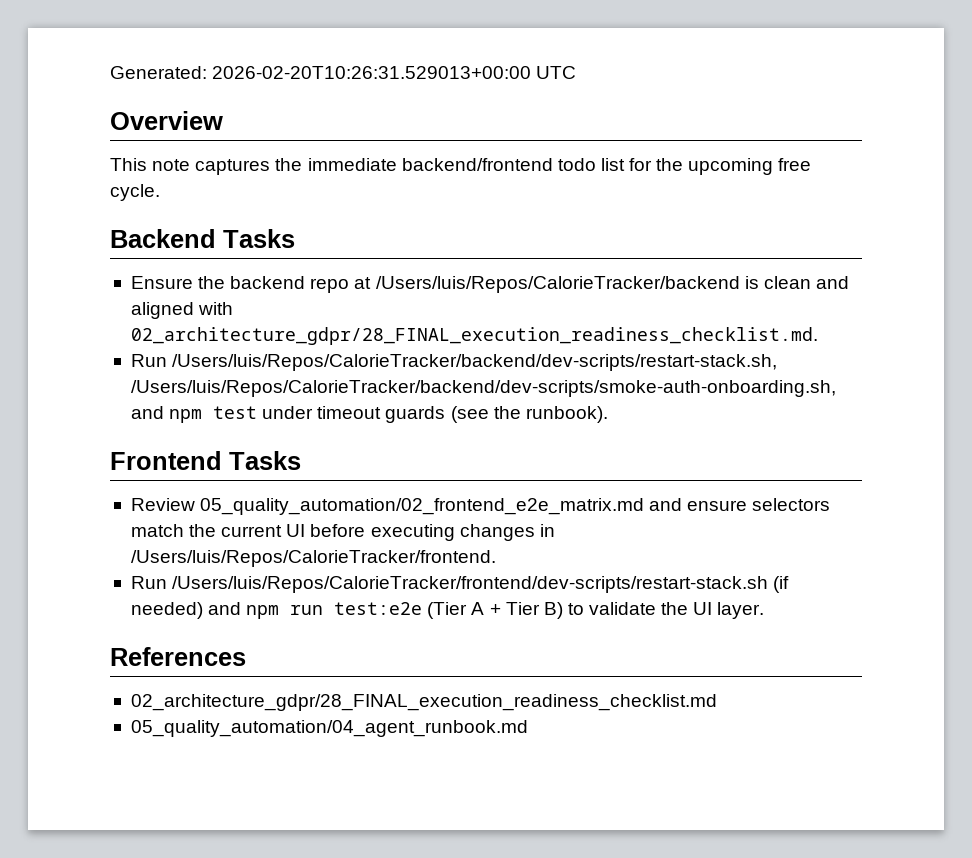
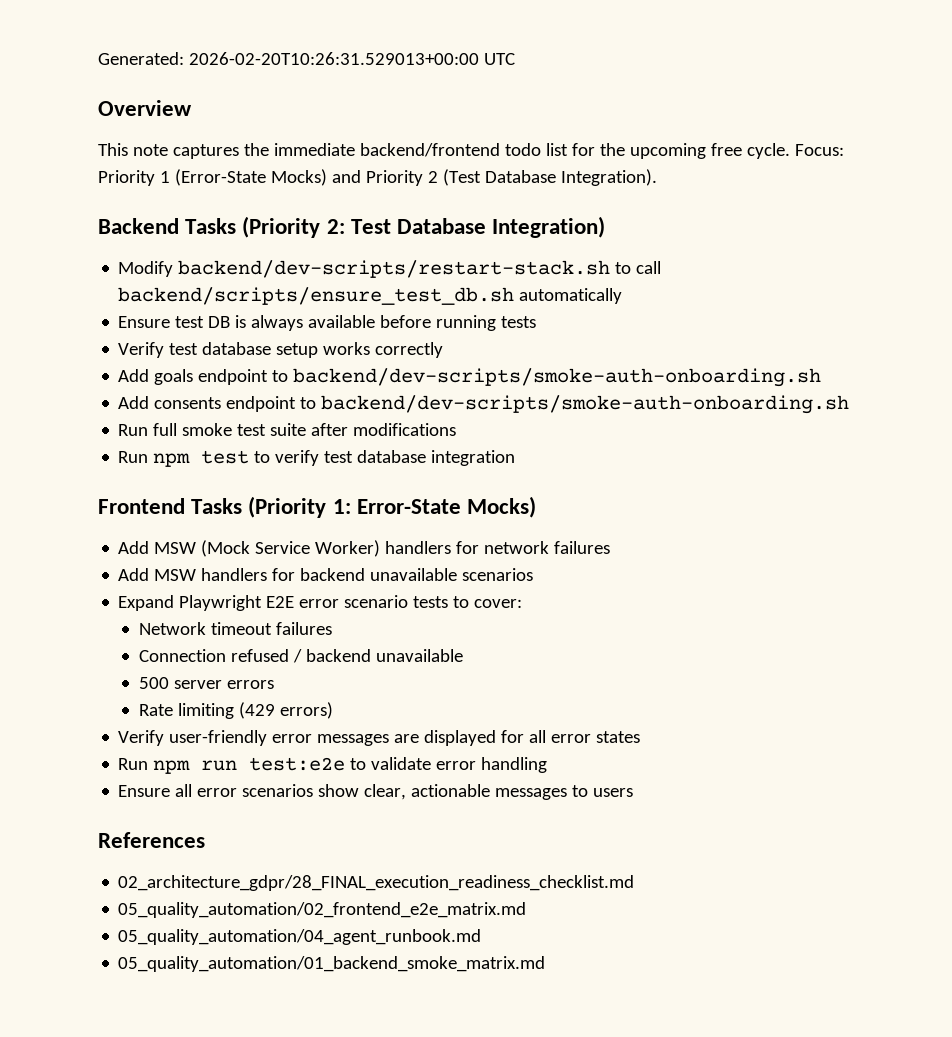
- This note captures the immediate backend/frontend todo list for the upcoming free cycle.
- Backend Tasks
- Ensure the backend repo at /Users/luis/Repos/CalorieTracker/backend is clean and aligned with 02_architecture_gdpr/28_FINAL_execution_readiness_checklist.md.
- Run /Users/luis/Repos/CalorieTracker/backend/dev-scripts/restart-stack.sh, /Users/luis/Repos/CalorieTracker/backend/dev-scripts/smoke-auth-onboarding.sh, and npm test under timeout guards (see the runbook).
- Frontend Tasks
- Review 05_quality_automation/02_frontend_e2e_matrix.md and ensure selectors match the current UI before executing changes in /Users/luis/Repos/CalorieTracker/frontend.
- Run /Users/luis/Repos/CalorieTracker/frontend/dev-scripts/restart-stack.sh (if needed) and npm run test:e2e (Tier A + Tier B) to validate the UI layer.
+ This note captures the immediate backend/frontend todo list for the upcoming free cycle. Focus: Priority 1 (Error-State Mocks) and Priority 2 (Test Database Integration).
+ Backend Tasks (Priority 2: Test Database Integration)
+ Modify backend/dev-scripts/restart-stack.sh to call backend/scripts/ensure_test_db.sh automatically
+ Ensure test DB is always available before running tests
+ Verify test database setup works correctly
+ Add goals endpoint to backend/dev-scripts/smoke-auth-onboarding.sh
+ Add consents endpoint to backend/dev-scripts/smoke-auth-onboarding.sh
+ Run full smoke test suite after modifications
+ Run npm test to verify test database integration
+ Frontend Tasks (Priority 1: Error-State Mocks)
+ Add MSW (Mock Service Worker) handlers for network failures
+ Add MSW handlers for backend unavailable scenarios
+ Expand Playwright E2E error scenario tests to cover:
+ Network timeout failures
+ Connection refused / backend unavailable
+ 500 server errors
+ Rate limiting (429 errors)
+ Verify user-friendly error messages are displayed for all error states
+ Run npm run test:e2e to validate error handling
+ Ensure all error scenarios show clear, actionable messages to users
+ 05_quality_automation/02_frontend_e2e_matrix.md
+ 05_quality_automation/01_backend_smoke_matrix.md

